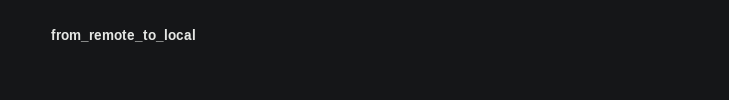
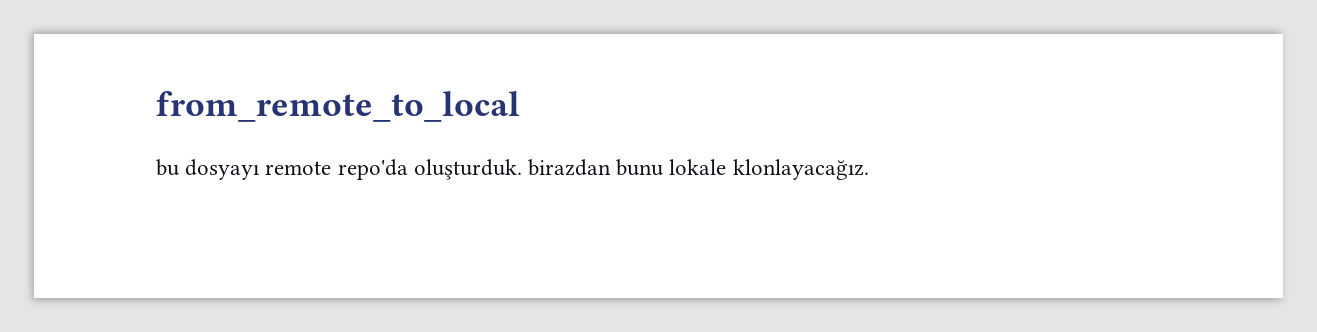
+ bu dosyayı remote repo'da oluşturduk. birazdan bunu lokale klonlayacağız.

